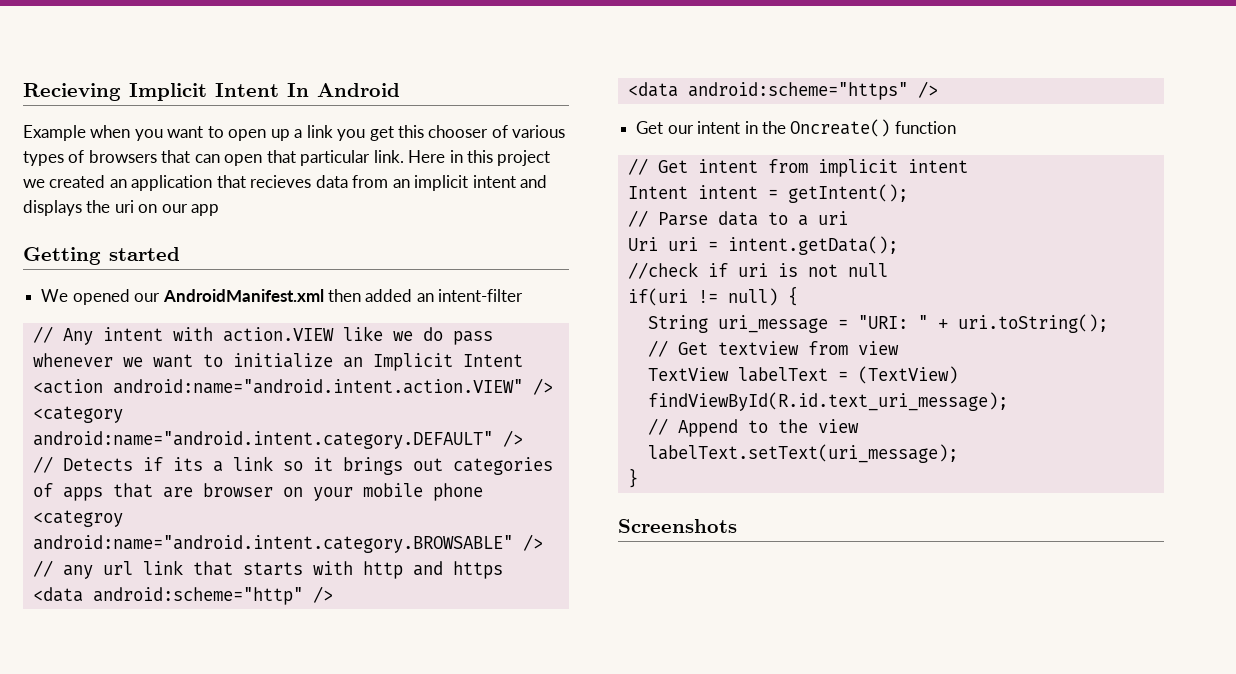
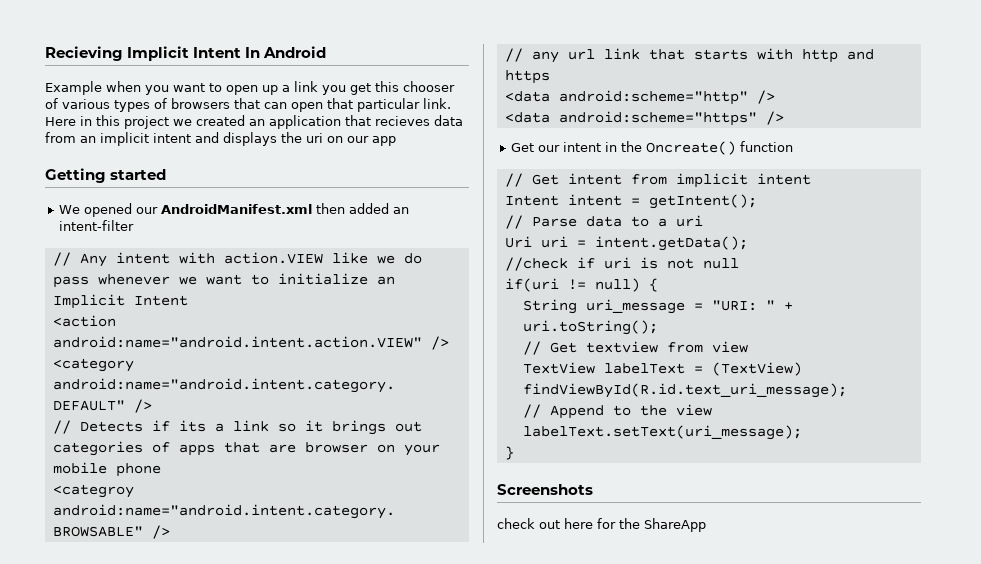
+ check out here for the ShareApp

